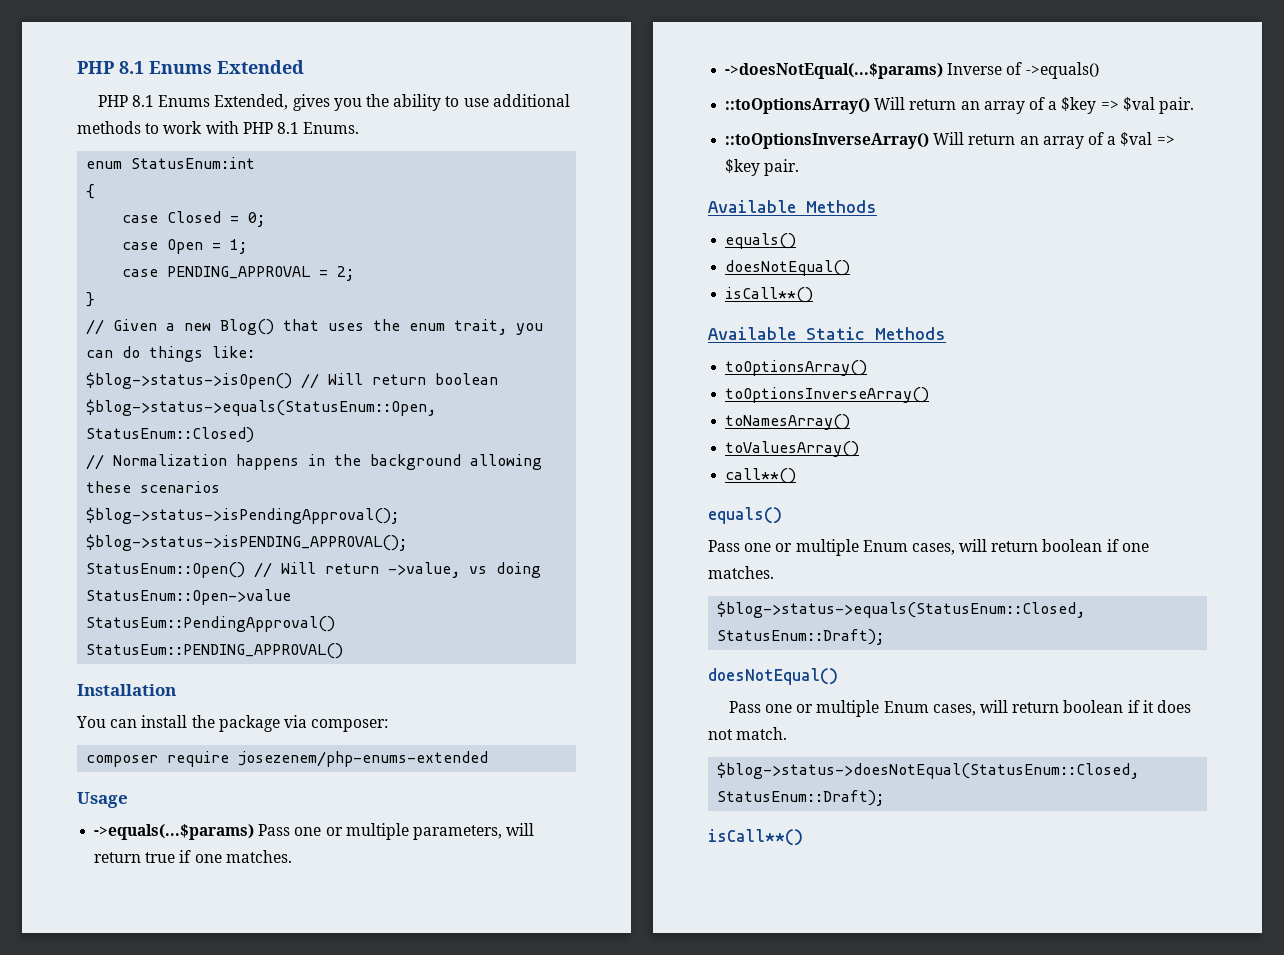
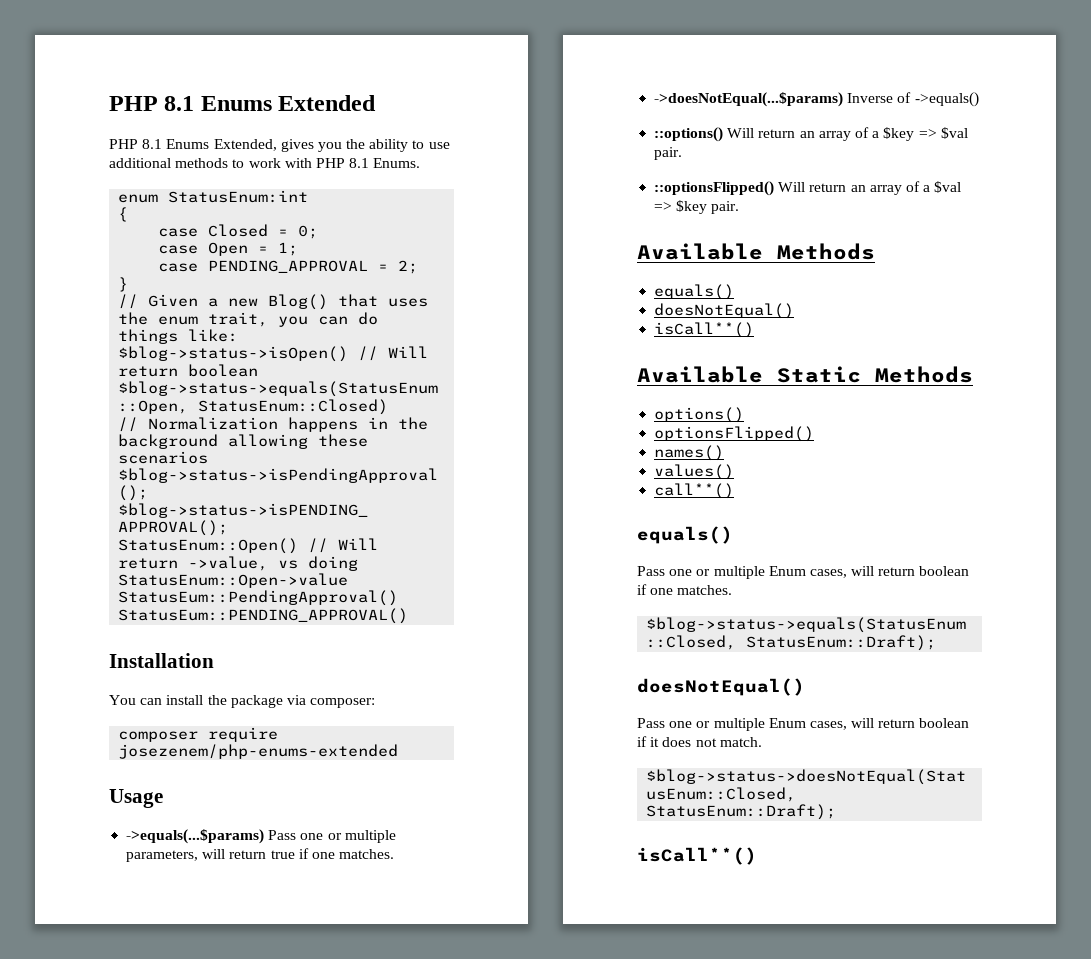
- ::toOptionsArray() Will return an array of a $key => $val pair.
+ ::options() Will return an array of a $key => $val pair.
- ::toOptionsInverseArray() Will return an array of a $val => $key pair.
+ ::optionsFlipped() Will return an array of a $val => $key pair.
- toOptionsArray()
- toOptionsInverseArray()
- toNamesArray()
- toValuesArray()
+ options()
+ optionsFlipped()
+ names()
+ values()

